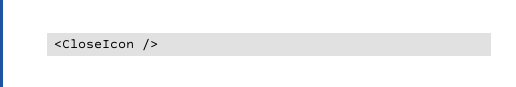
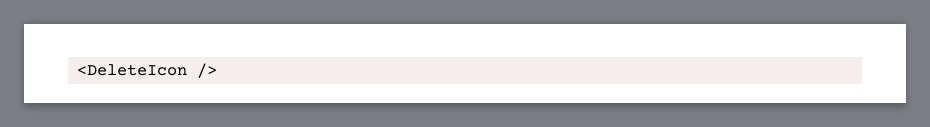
- <CloseIcon />
+ <DeleteIcon />

